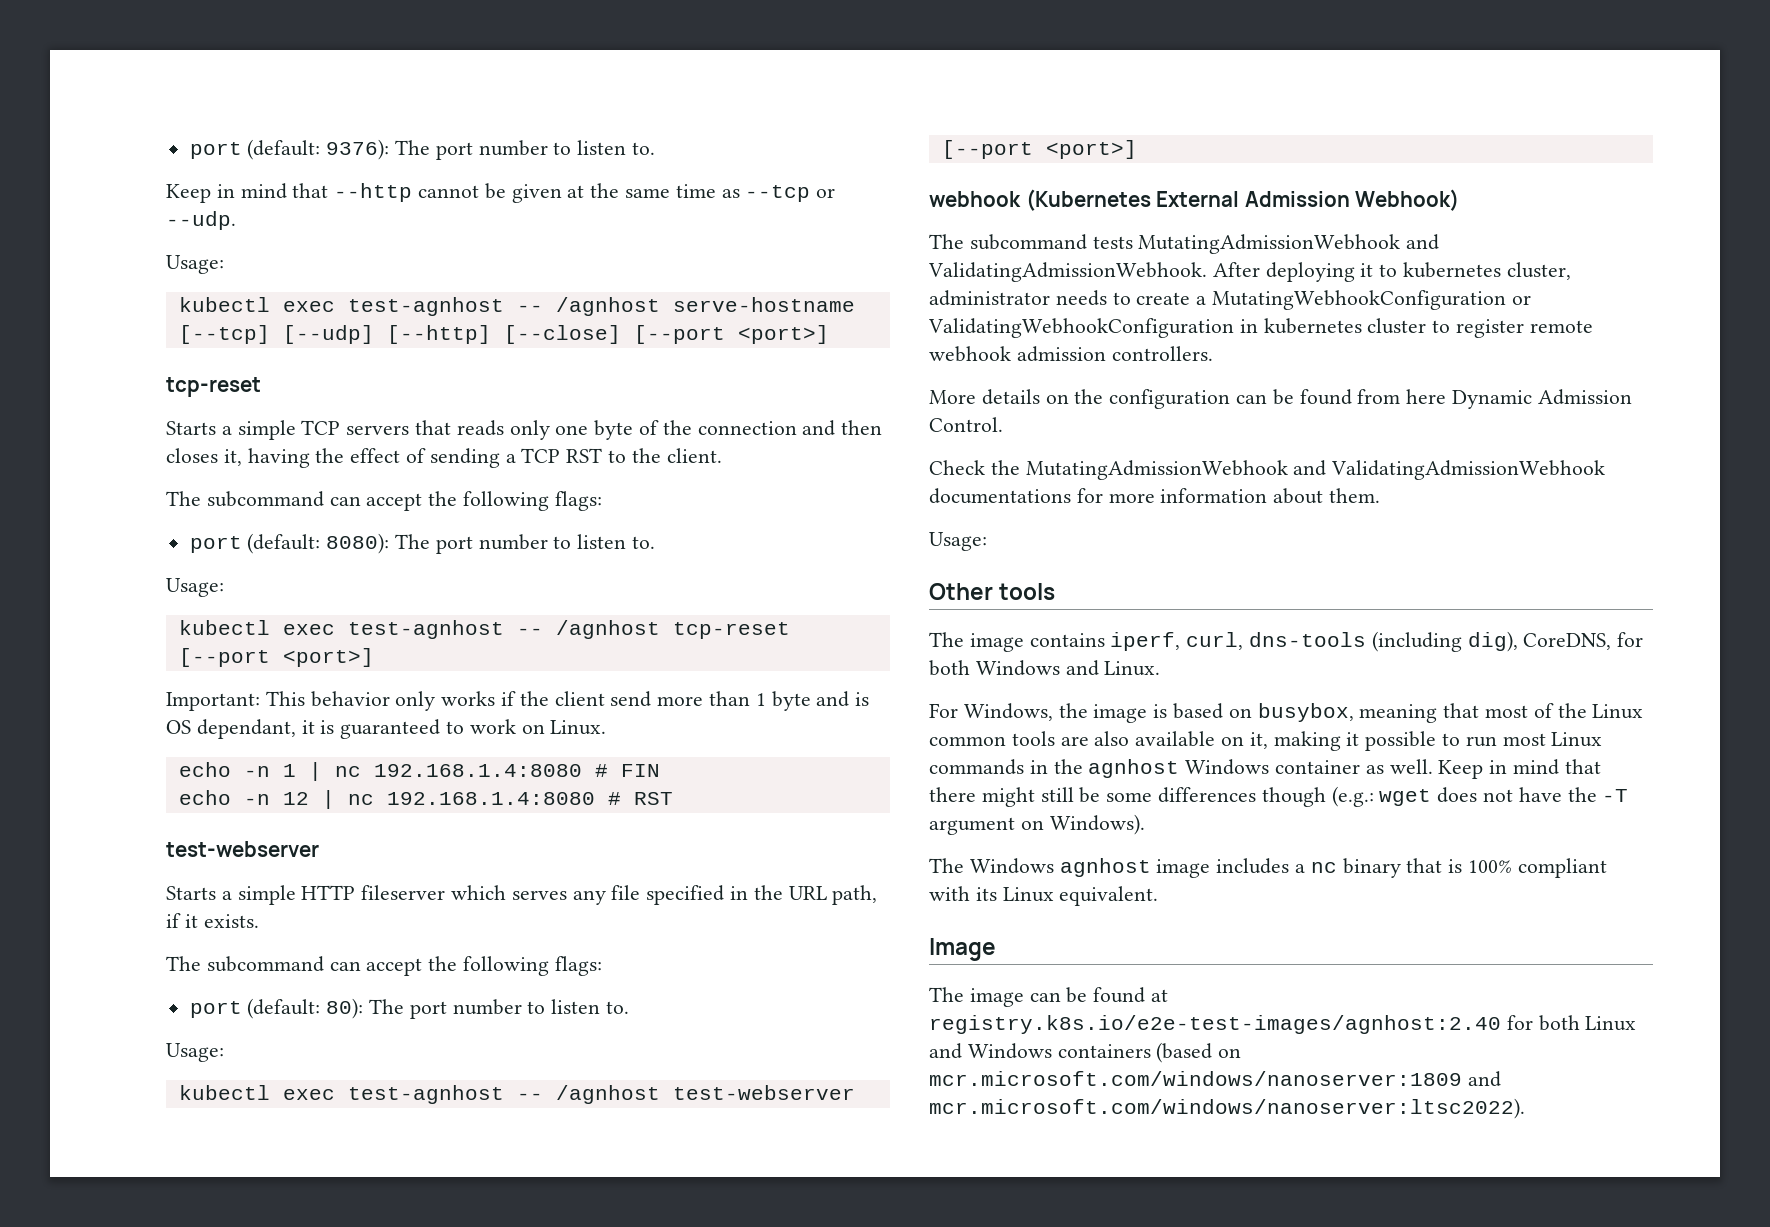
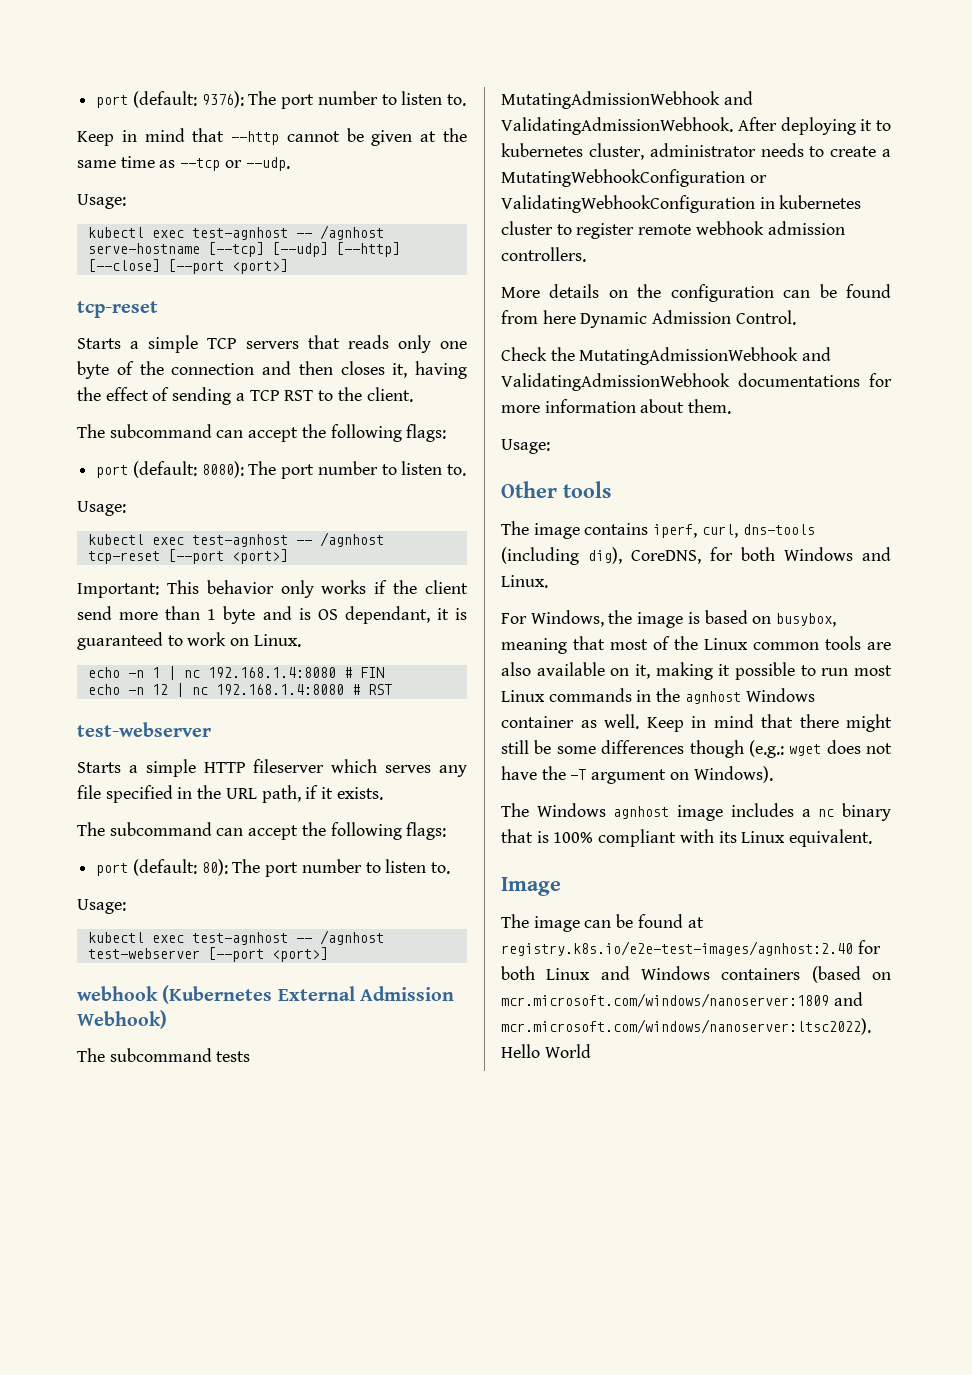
- The image can be found at registry.k8s.io/e2e-test-images/agnhost:2.40 for both Linux and Windows containers (based on mcr.microsoft.com/windows/nanoserver:1809 and mcr.microsoft.com/windows/nanoserver:ltsc2022).
+ The image can be found at registry.k8s.io/e2e-test-images/agnhost:2.40 for both Linux and Windows containers (based on mcr.microsoft.com/windows/nanoserver:1809 and mcr.microsoft.com/windows/nanoserver:ltsc2022). Hello World

